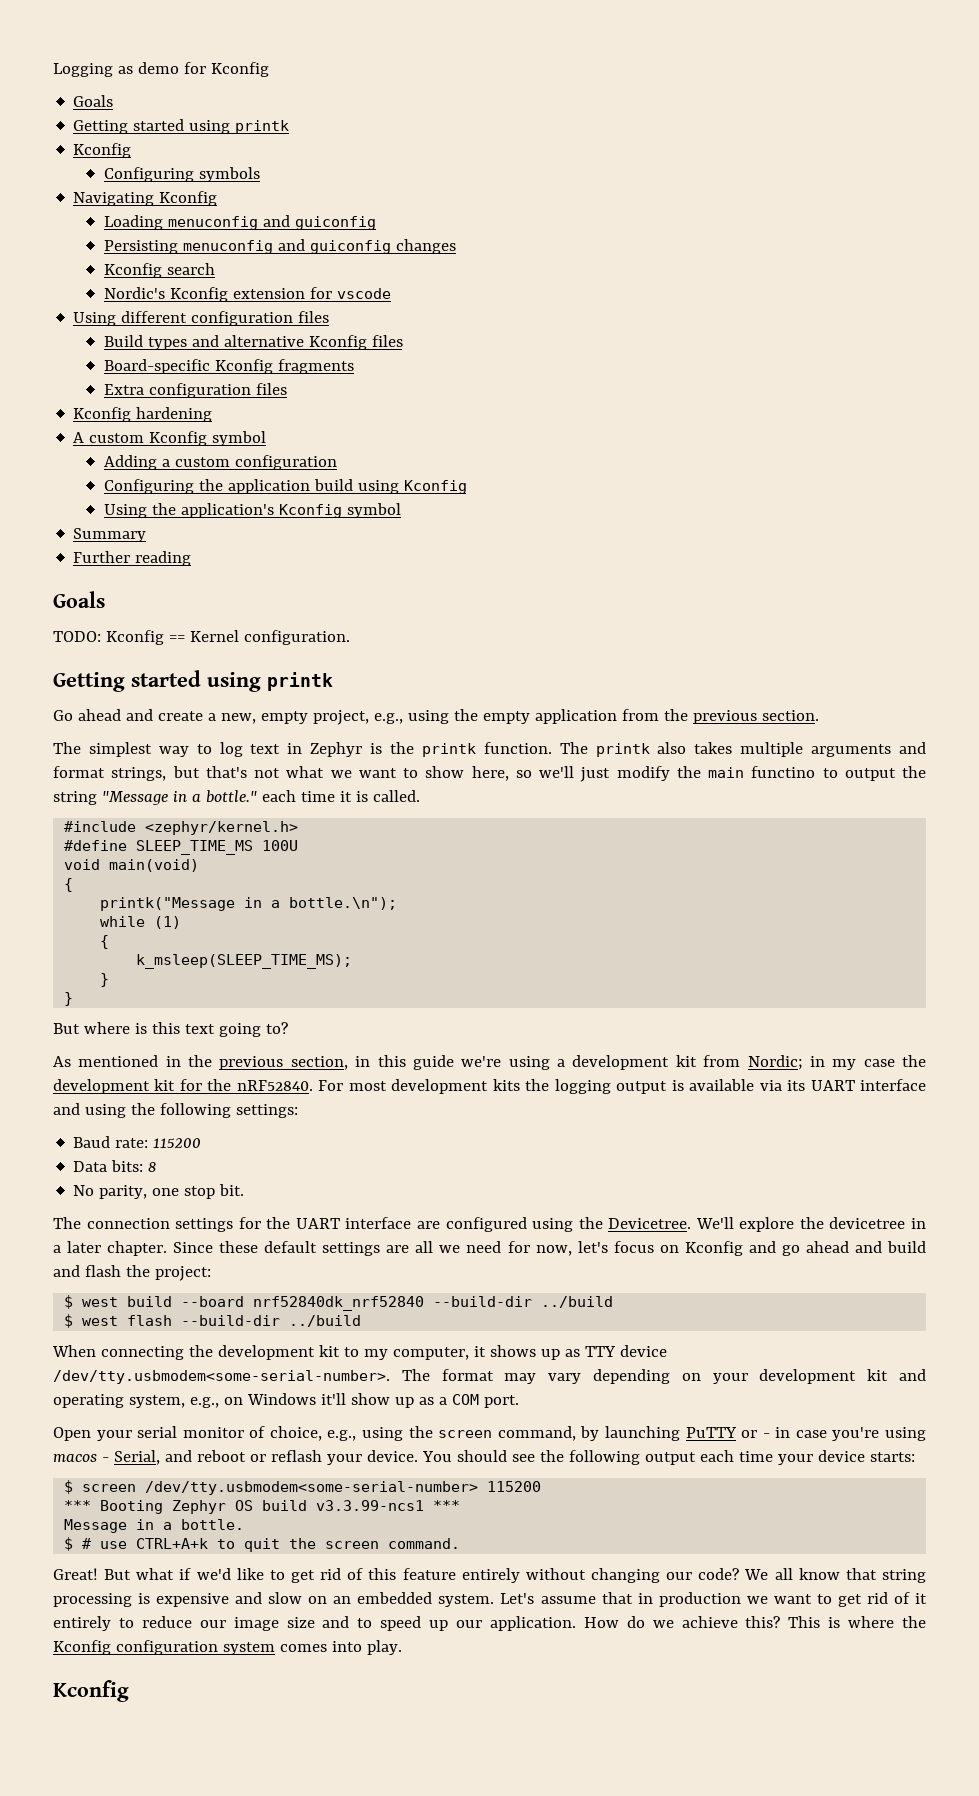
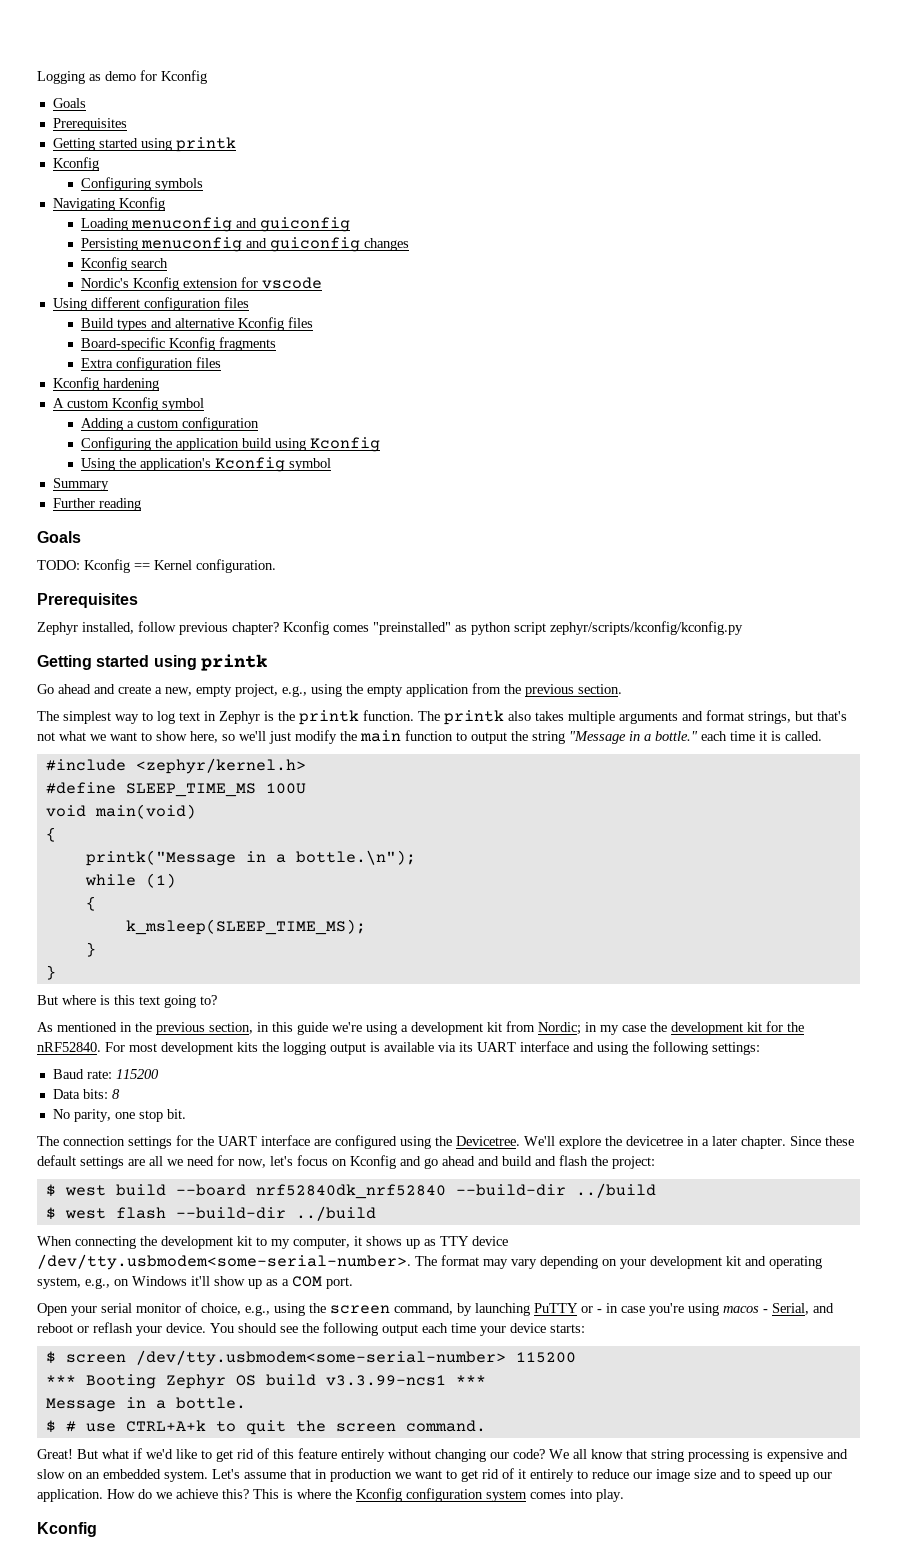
  Logging as demo for Kconfig
  Goals
+ Prerequisites
  TODO: Kconfig == Kernel configuration.
+ Prerequisites
+ Zephyr installed, follow previous chapter? Kconfig comes "preinstalled" as python script zephyr/scripts/kconfig/kconfig.py
- The printk also takes multiple arguments and format strings, but that's not what we want to show here, so we'll just modify the main functino to output the string "Message in a bottle." each time it is called.
+ The printk also takes multiple arguments and format strings, but that's not what we want to show here, so we'll just modify the main function to output the string "Message in a bottle." each time it is called.

